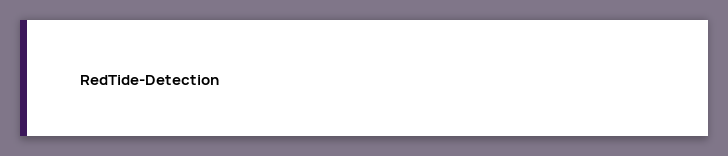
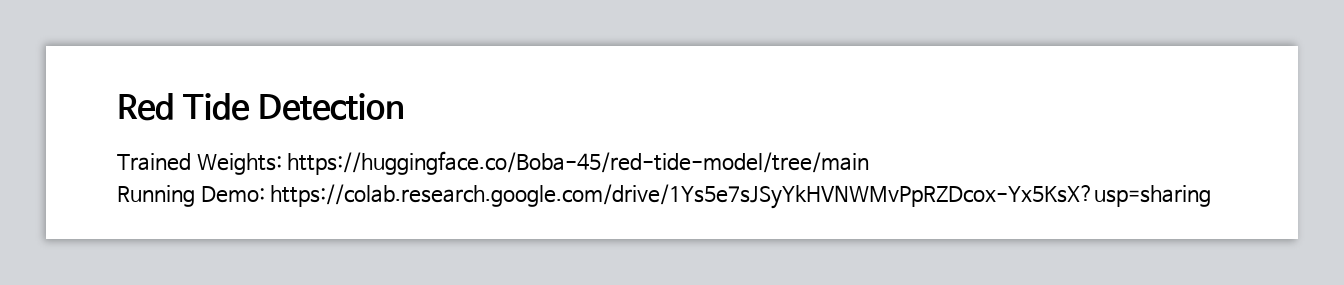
- RedTide-Detection
+ Red Tide Detection
+ Trained Weights: https://huggingface.co/Boba-45/red-tide-model/tree/main
+ Running Demo: https://colab.research.google.com/drive/1Ys5e7sJSyYkHVNWMvPpRZDcox-Yx5KsX?usp=sharing

